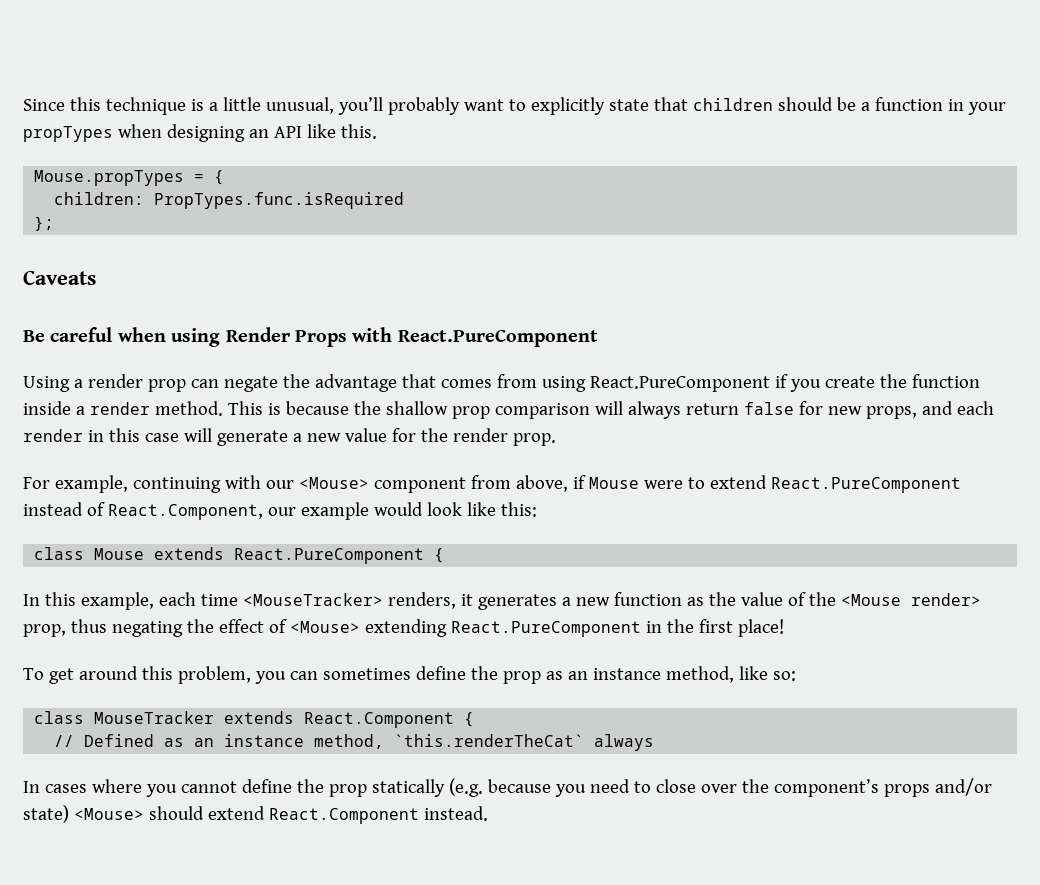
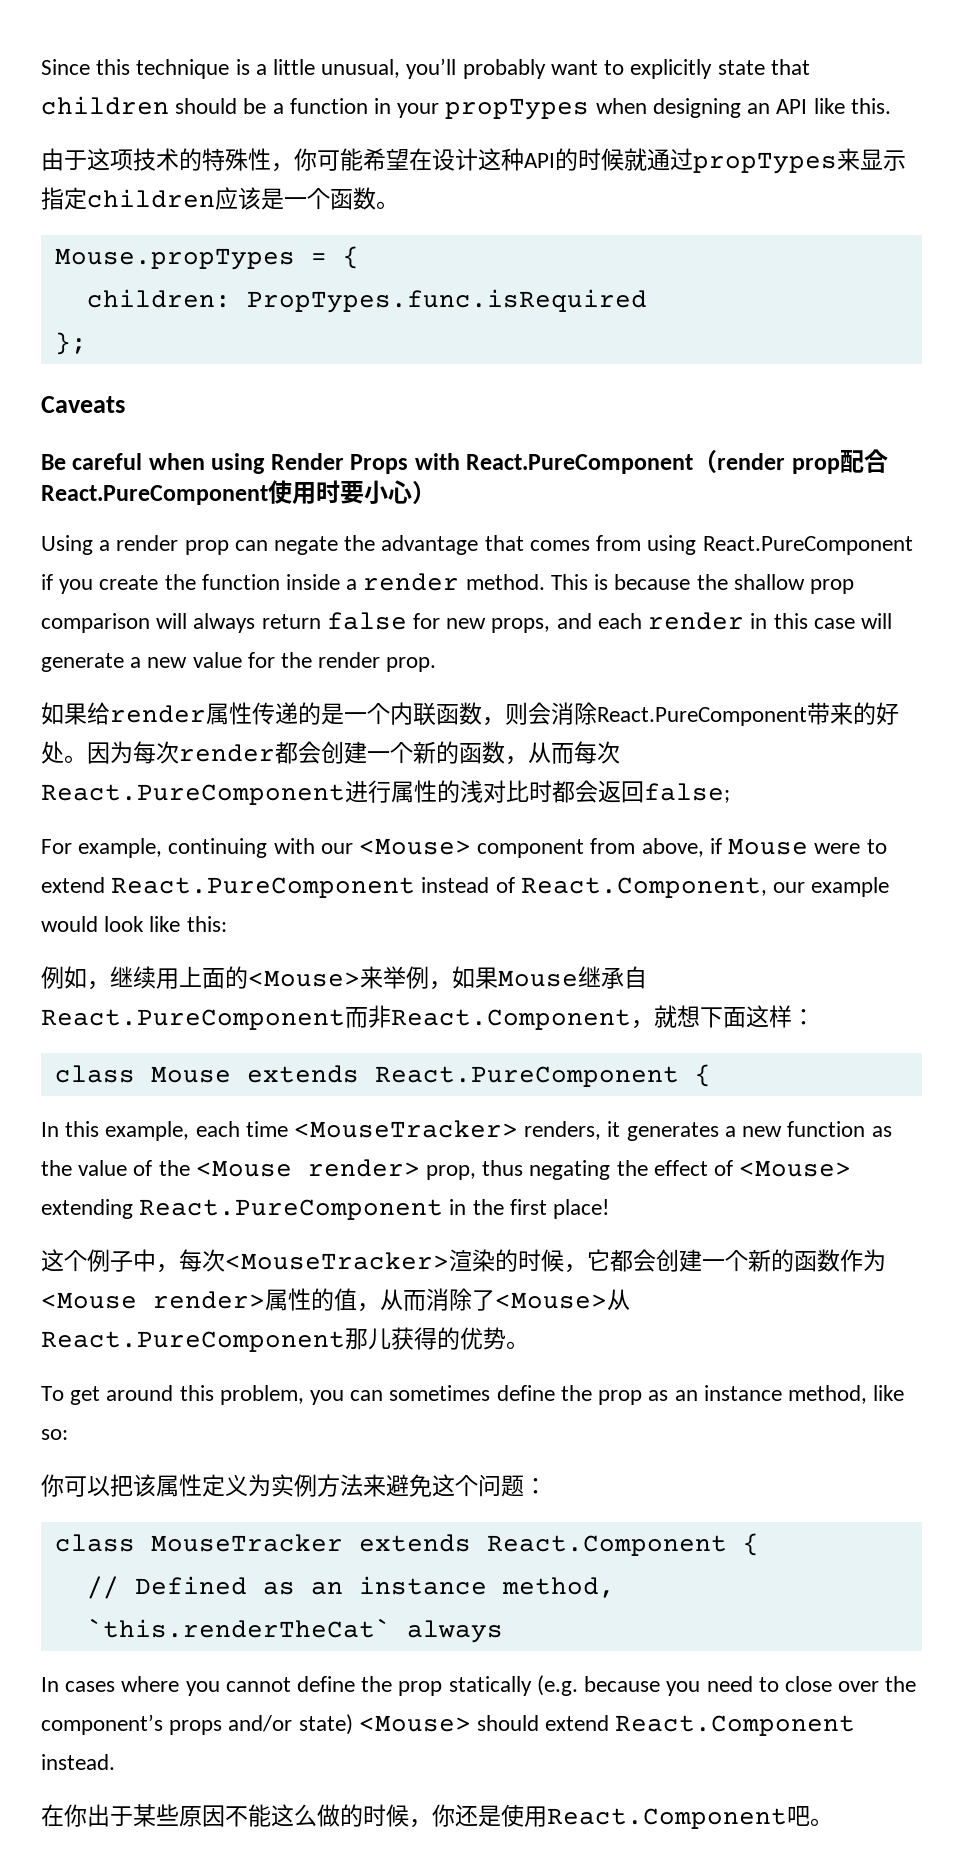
+ 由于这项技术的特殊性，你可能希望在设计这种API的时候就通过propTypes来显示指定children应该是一个函数。
- Be careful when using Render Props with React.PureComponent
+ Be careful when using Render Props with React.PureComponent（render prop配合React.PureComponent使用时要小心）
+ 如果给render属性传递的是一个内联函数，则会消除React.PureComponent带来的好处。因为每次render都会创建一个新的函数，从而每次React.PureComponent进行属性的浅对比时都会返回false;
+ 例如，继续用上面的<Mouse>来举例，如果Mouse继承自React.PureComponent而非React.Component，就想下面这样：
+ 这个例子中，每次<MouseTracker>渲染的时候，它都会创建一个新的函数作为<Mouse render>属性的值，从而消除了<Mouse>从React.PureComponent那儿获得的优势。
+ 你可以把该属性定义为实例方法来避免这个问题：
+ 在你出于某些原因不能这么做的时候，你还是使用React.Component吧。

